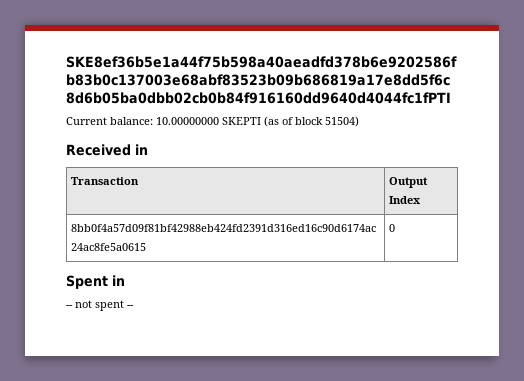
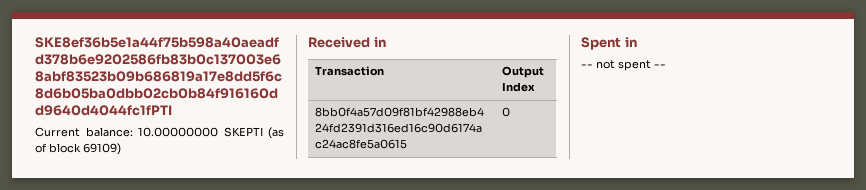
- Current balance: 10.00000000 SKEPTI (as of block 51504)
+ Current balance: 10.00000000 SKEPTI (as of block 69109)

